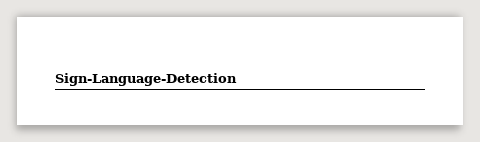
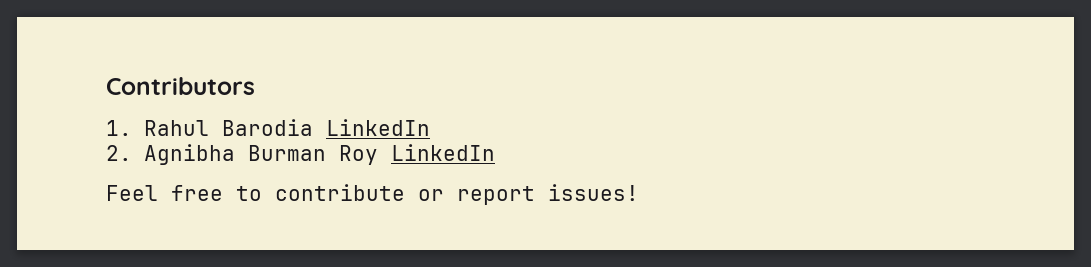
- Sign-Language-Detection
+ Contributors
+ 1. Rahul Barodia LinkedIn
+ 2. Agnibha Burman Roy LinkedIn
+ Feel free to contribute or report issues!

